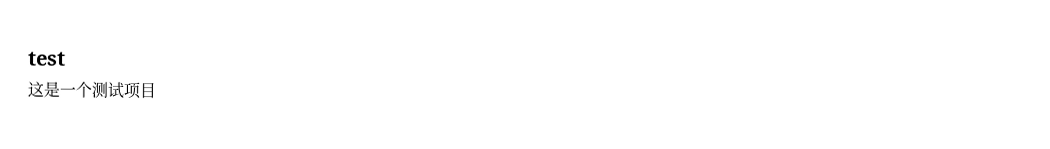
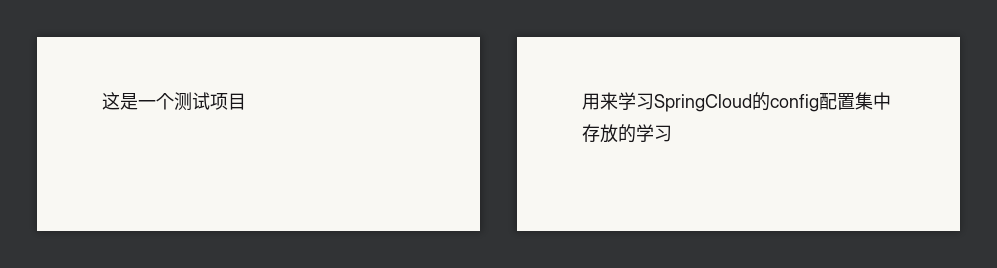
- test
+ 用来学习SpringCloud的config配置集中存放的学习

